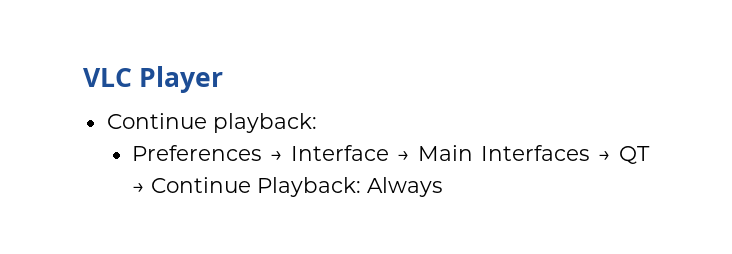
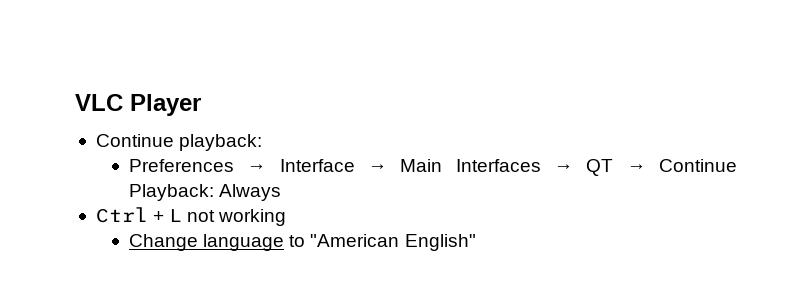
+ Ctrl + L not working
+ Change language to "American English"

